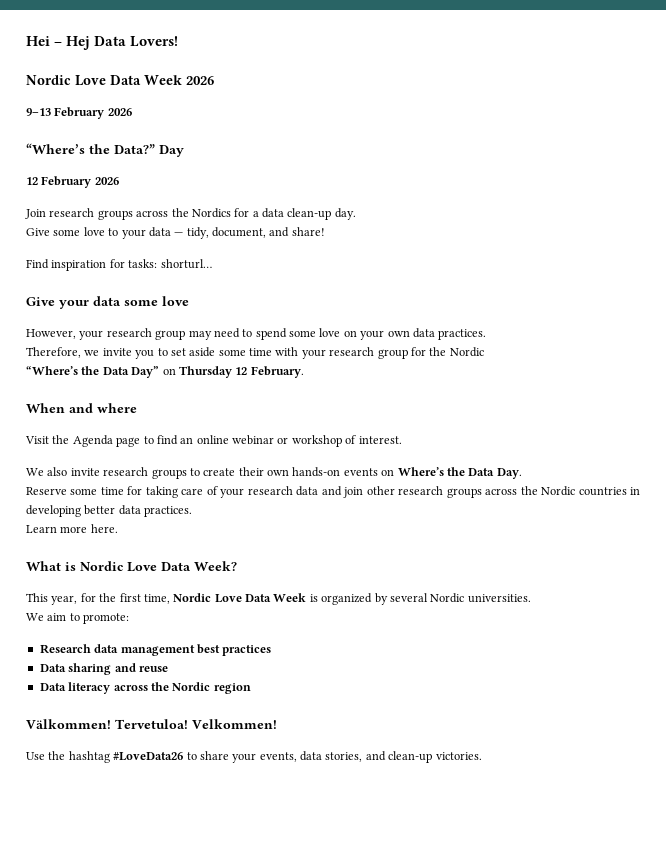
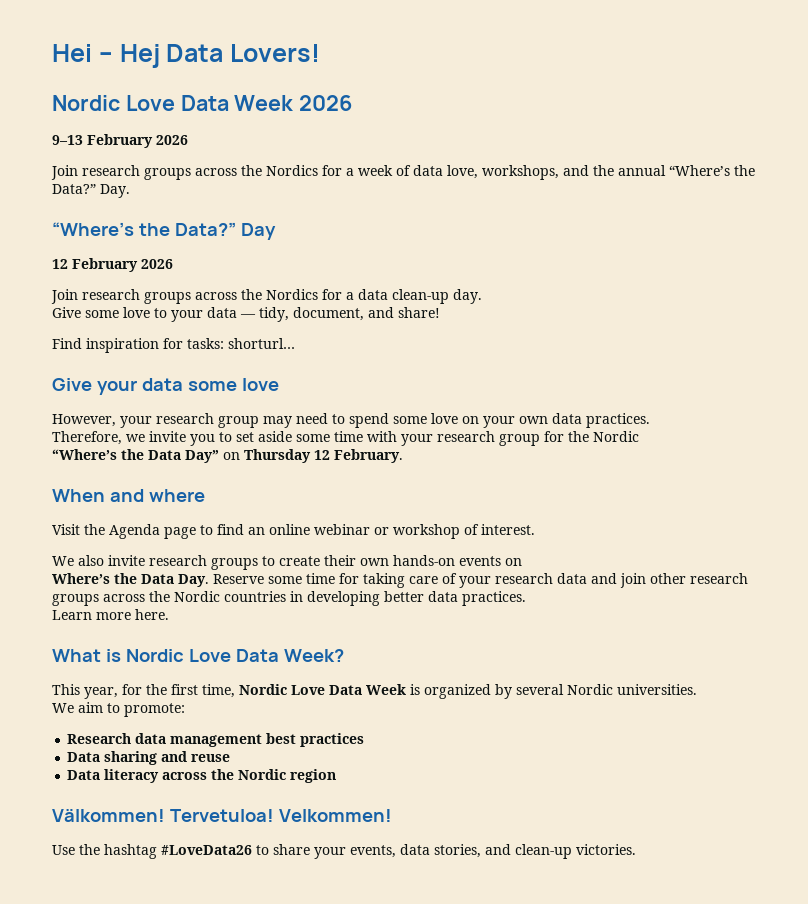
+ Join research groups across the Nordics for a week of data love, workshops, and the annual “Where’s the Data?” Day.
- We also invite research groups to create their own hands‑on events on Where’s the Data Day.
- Reserve some time for taking care of your research data and join other research groups across the Nordic countries in developing better data practices.
+ We also invite research groups to create their own hands‑on events on
+ Where’s the Data Day. Reserve some time for taking care of your research data and join other research groups across the Nordic countries in developing better data practices.

